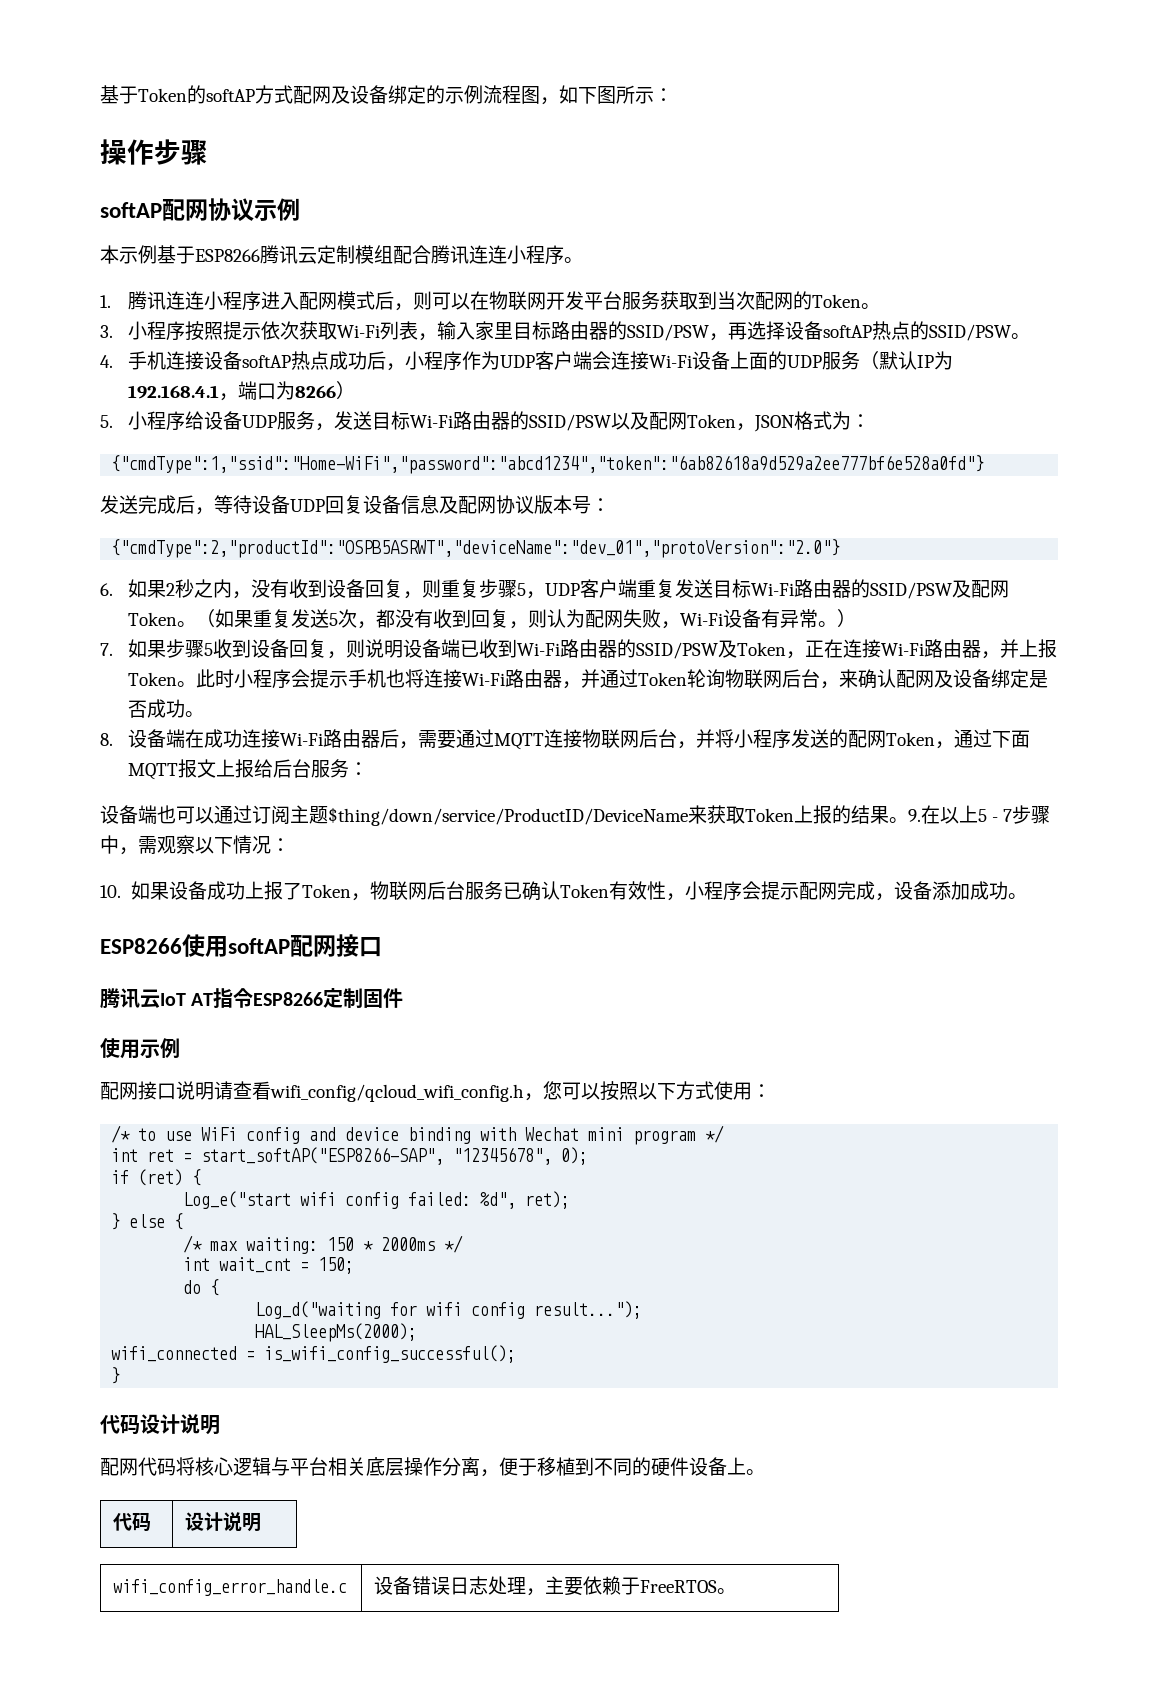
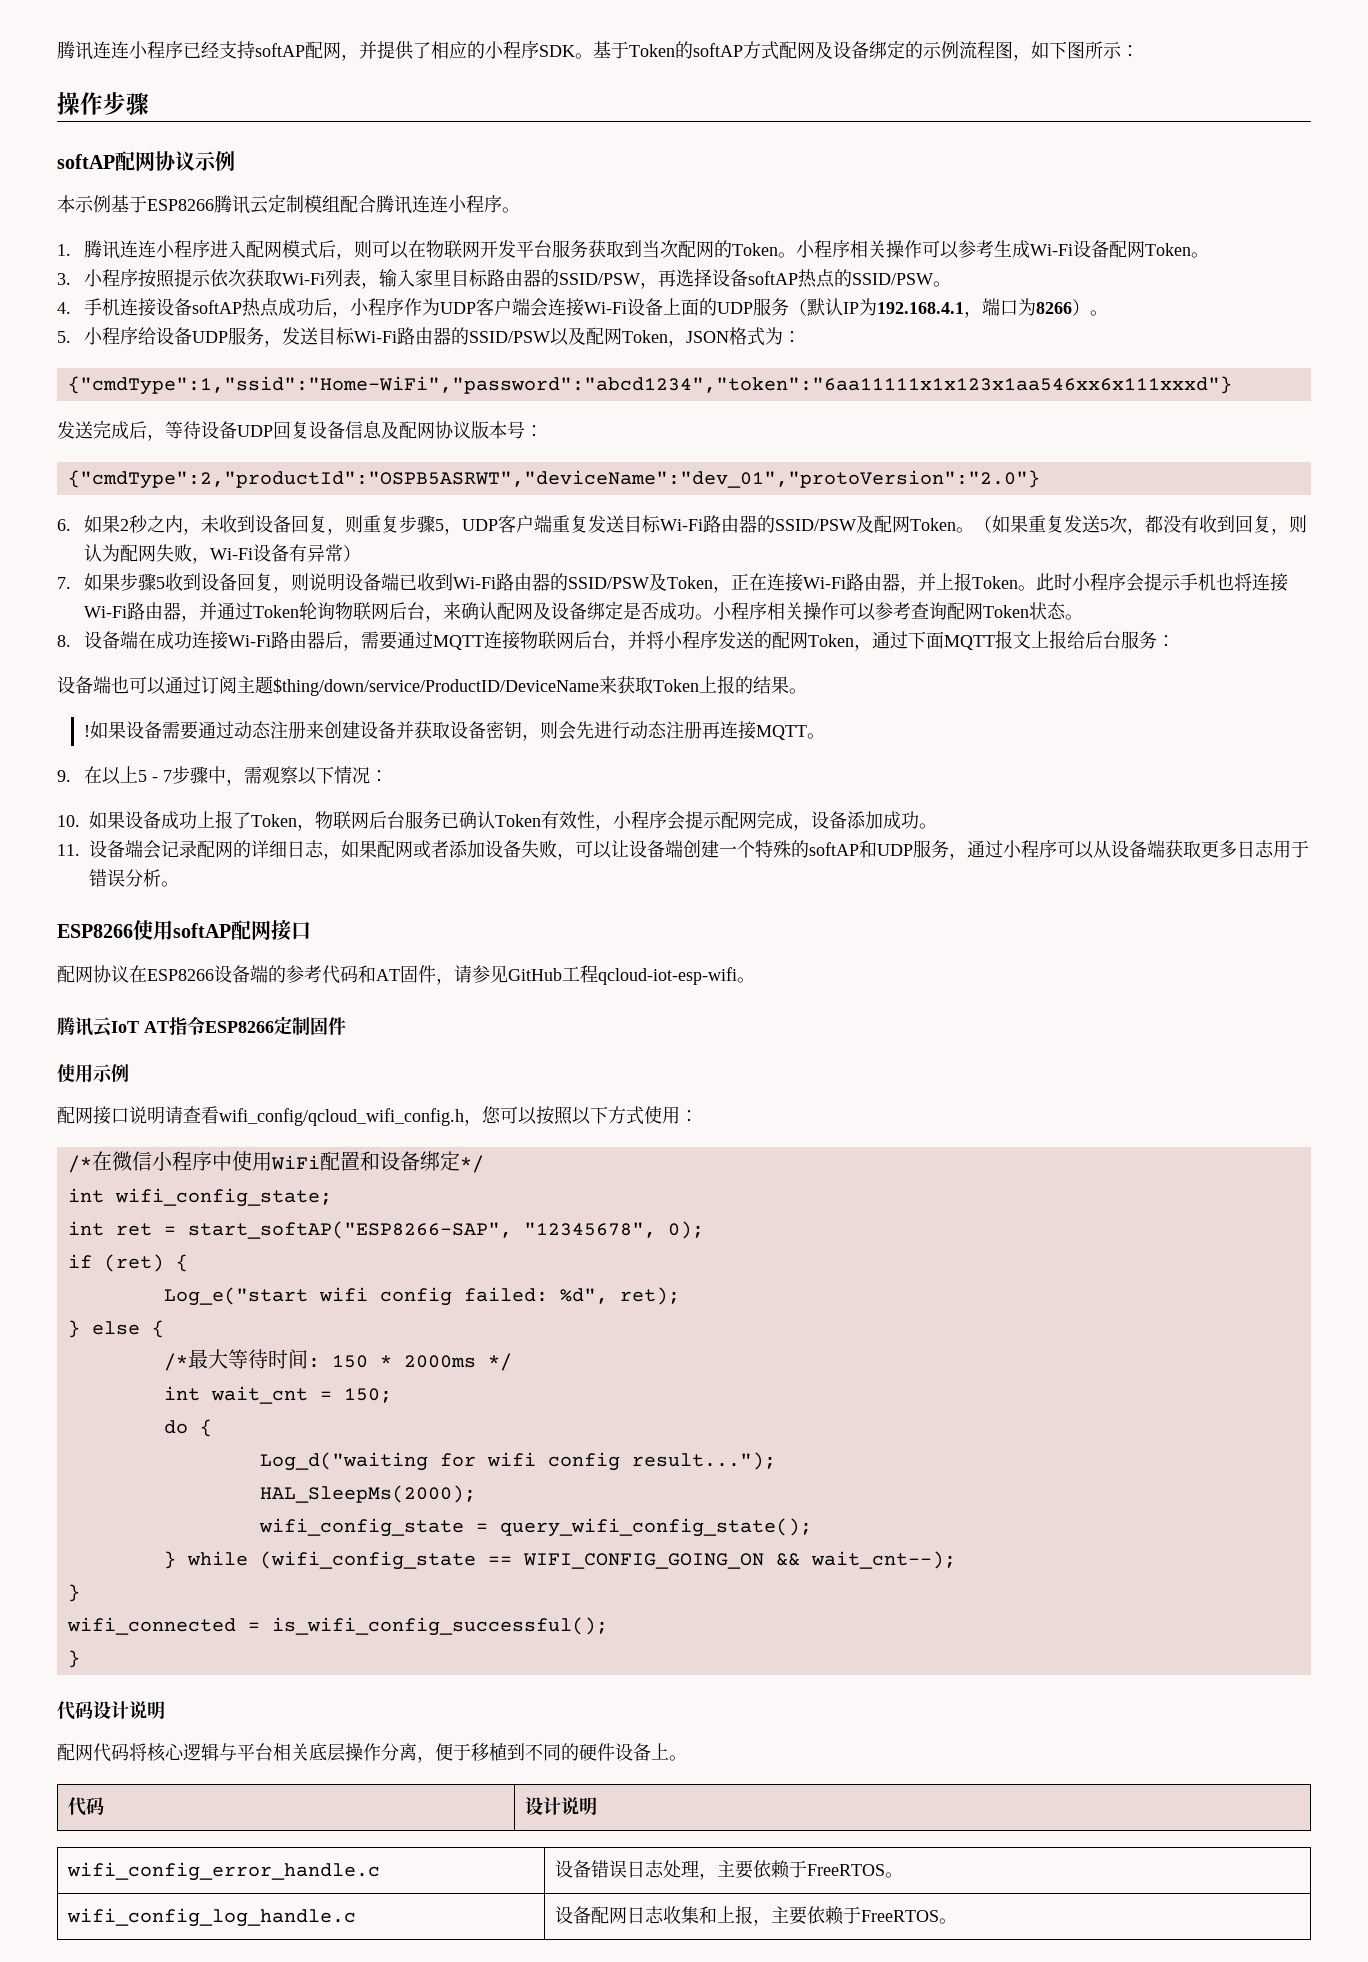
+ 腾讯连连小程序已经支持softAP配网，并提供了相应的小程序SDK。
+ 小程序相关操作可以参考生成Wi-Fi设备配网Token。
- 4.手机连接设备softAP热点成功后，小程序作为UDP客户端会连接Wi-Fi设备上面的UDP服务（默认IP为192.168.4.1，端口为8266）
+ 4.手机连接设备softAP热点成功后，小程序作为UDP客户端会连接Wi-Fi设备上面的UDP服务（默认IP为192.168.4.1，端口为8266）。
- {"cmdType":1,"ssid":"Home-WiFi","password":"abcd1234","token":"6ab82618a9d529a2ee777bf6e528a0fd"}
+ {"cmdType":1,"ssid":"Home-WiFi","password":"abcd1234","token":"6aa11111x1x123x1aa546xx6x111xxxd"}
- 6.如果2秒之内，没有收到设备回复，则重复步骤5，UDP客户端重复发送目标Wi-Fi路由器的SSID/PSW及配网Token。
+ 6.如果2秒之内，未收到设备回复，则重复步骤5，UDP客户端重复发送目标Wi-Fi路由器的SSID/PSW及配网Token。
- （如果重复发送5次，都没有收到回复，则认为配网失败，Wi-Fi设备有异常。）
+ （如果重复发送5次，都没有收到回复，则认为配网失败，Wi-Fi设备有异常）
+ 小程序相关操作可以参考查询配网Token状态。
- 设备端也可以通过订阅主题$thing/down/service/ProductID/DeviceName来获取Token上报的结果。9.在以上5 - 7步骤中，需观察以下情况：
+ 设备端也可以通过订阅主题$thing/down/service/ProductID/DeviceName来获取Token上报的结果。
+ !如果设备需要通过动态注册来创建设备并获取设备密钥，则会先进行动态注册再连接MQTT。
+ 9.在以上5 - 7步骤中，需观察以下情况：
+ 11.设备端会记录配网的详细日志，如果配网或者添加设备失败，可以让设备端创建一个特殊的softAP和UDP服务，通过小程序可以从设备端获取更多日志用于错误分析。
+ 配网协议在ESP8266设备端的参考代码和AT固件，请参见GitHub工程qcloud-iot-esp-wifi。
- /* to use WiFi config and device binding with Wechat mini program */
+ /*在微信小程序中使用WiFi配置和设备绑定*/
+ int wifi_config_state;
- /* max waiting: 150 * 2000ms */
+ /*最大等待时间: 150 * 2000ms */
+ wifi_config_state = query_wifi_config_state();
+ } while (wifi_config_state == WIFI_CONFIG_GOING_ON && wait_cnt--);
+ }
+ wifi_config_log_handle.c | 设备配网日志收集和上报，主要依赖于FreeRTOS。

